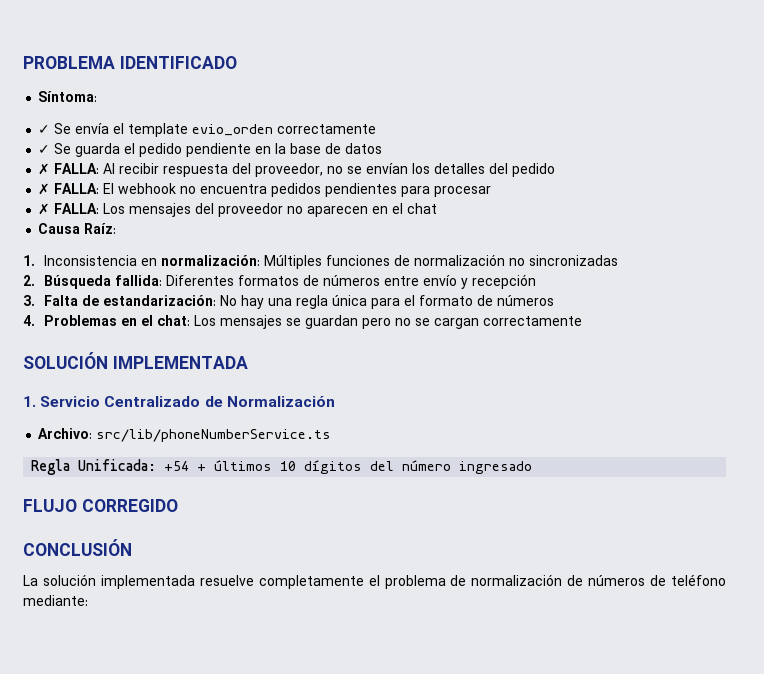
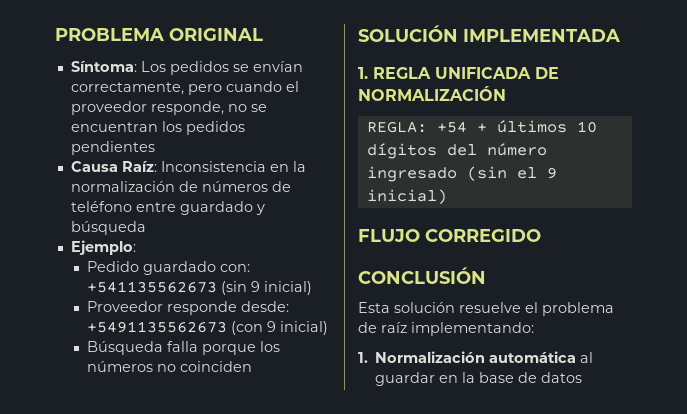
- PROBLEMA IDENTIFICADO
+ PROBLEMA ORIGINAL
- Síntoma:
- ✓ Se envía el template evio_orden correctamente
- ✓ Se guarda el pedido pendiente en la base de datos
- ✗ FALLA: Al recibir respuesta del proveedor, no se envían los detalles del pedido
- ✗ FALLA: El webhook no encuentra pedidos pendientes para procesar
- ✗ FALLA: Los mensajes del proveedor no aparecen en el chat
+ Síntoma: Los pedidos se envían correctamente, pero cuando el proveedor responde, no se encuentran los pedidos pendientes
- Causa Raíz:
- 1. Inconsistencia en normalización: Múltiples funciones de normalización no sincronizadas
- 2. Búsqueda fallida: Diferentes formatos de números entre envío y recepción
- 3. Falta de estandarización: No hay una regla única para el formato de números
- 4. Problemas en el chat: Los mensajes se guardan pero no se cargan correctamente
+ Causa Raíz: Inconsistencia en la normalización de números de teléfono entre guardado y búsqueda
+ Ejemplo:
+ Pedido guardado con: +541135562673 (sin 9 inicial)
+ Proveedor responde desde: +5491135562673 (con 9 inicial)
+ Búsqueda falla porque los números no coinciden
  SOLUCIÓN IMPLEMENTADA
- 1. Servicio Centralizado de Normalización
- Archivo: src/lib/phoneNumberService.ts
- Regla Unificada: +54 + últimos 10 dígitos del número ingresado
+ 1. REGLA UNIFICADA DE NORMALIZACIÓN
+ REGLA: +54 + últimos 10 dígitos del número ingresado (sin el 9 inicial)
- La solución implementada resuelve completamente el problema de normalización de números de teléfono mediante:
+ Esta solución resuelve el problema de raíz implementando:
+ 1. Normalización automática al guardar en la base de datos

